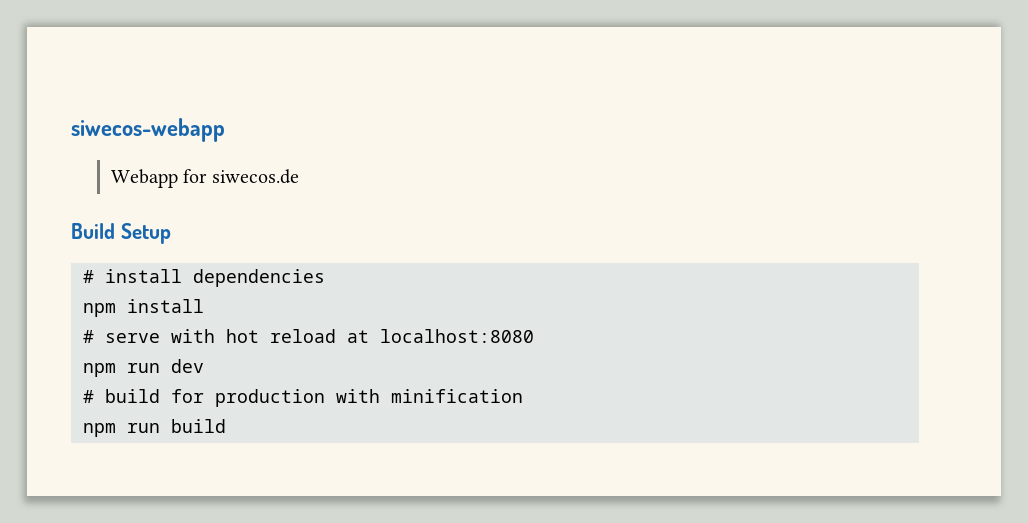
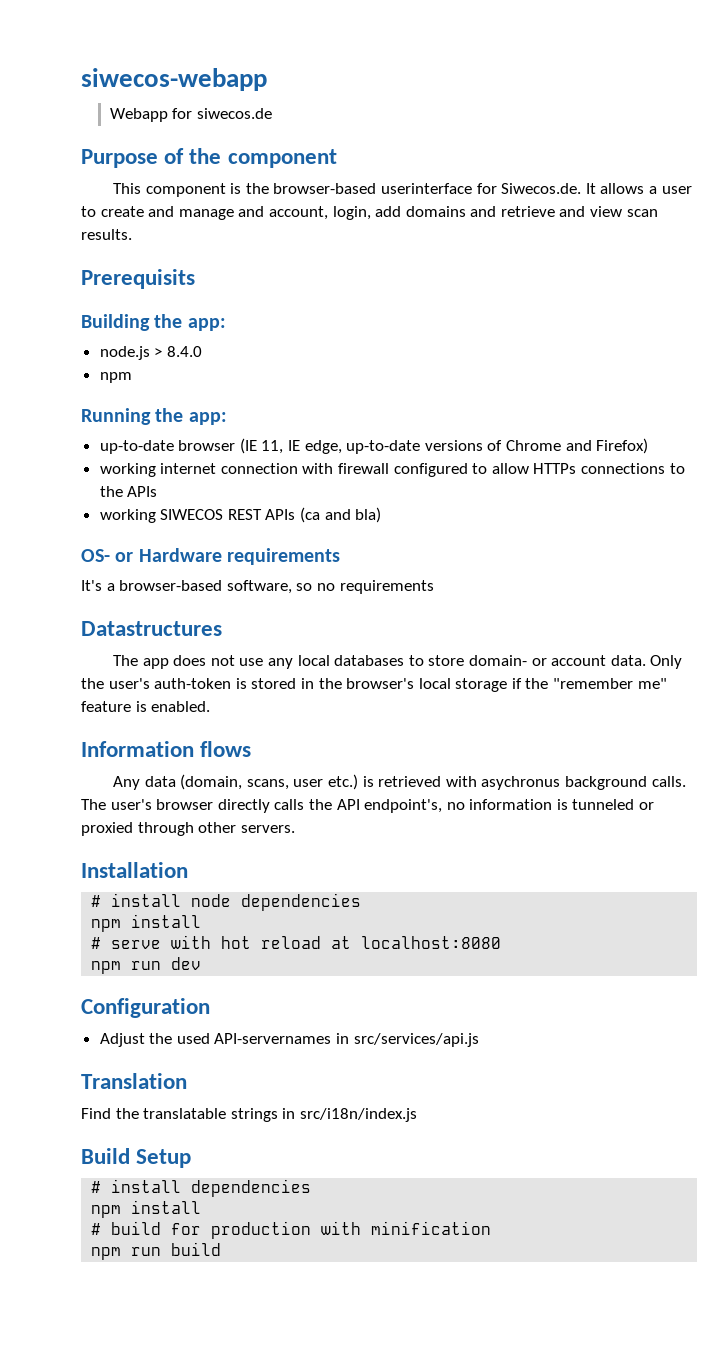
- Build Setup
- # install dependencies
+ Purpose of the component
+ This component is the browser-based userinterface for Siwecos.de. It allows a user to create and manage and account, login, add domains and retrieve and view scan results.
+ Prerequisits
+ Building the app:
+ node.js > 8.4.0
+ npm
+ Running the app:
+ up-to-date browser (IE 11, IE edge, up-to-date versions of Chrome and Firefox)
+ working internet connection with firewall configured to allow HTTPs connections to the APIs
+ working SIWECOS REST APIs (ca and bla)
+ OS- or Hardware requirements
+ It's a browser-based software, so no requirements
+ Datastructures
+ The app does not use any local databases to store domain- or account data. Only the user's auth-token is stored in the browser's local storage if the "remember me" feature is enabled.
+ Information flows
+ Any data (domain, scans, user etc.) is retrieved with asychronus background calls. The user's browser directly calls the API endpoint's, no information is tunneled or proxied through other servers.
+ Installation
+ # install node dependencies
+ Configuration
+ Adjust the used API-servernames in src/services/api.js
+ Translation
+ Find the translatable strings in src/i18n/index.js
+ Build Setup
+ # install dependencies
+ npm install

